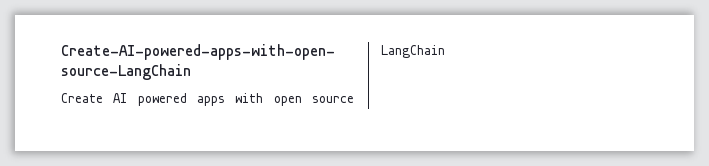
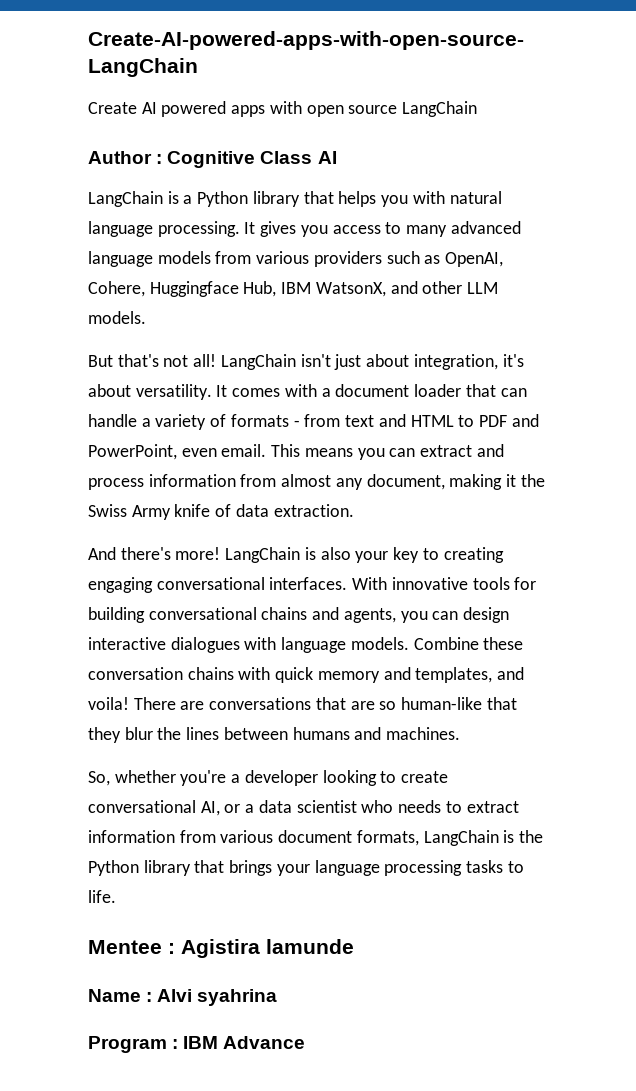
+ Author : Cognitive Class AI
+ LangChain is a Python library that helps you with natural language processing. It gives you access to many advanced language models from various providers such as OpenAI, Cohere, Huggingface Hub, IBM WatsonX, and other LLM models.
+ But that's not all! LangChain isn't just about integration, it's about versatility. It comes with a document loader that can handle a variety of formats - from text and HTML to PDF and PowerPoint, even email. This means you can extract and process information from almost any document, making it the Swiss Army knife of data extraction.
+ And there's more! LangChain is also your key to creating engaging conversational interfaces. With innovative tools for building conversational chains and agents, you can design interactive dialogues with language models. Combine these conversation chains with quick memory and templates, and voila! There are conversations that are so human-like that they blur the lines between humans and machines.
+ So, whether you're a developer looking to create conversational AI, or a data scientist who needs to extract information from various document formats, LangChain is the Python library that brings your language processing tasks to life.
+ Mentee : Agistira lamunde
+ Name : Alvi syahrina
+ Program : IBM Advance

